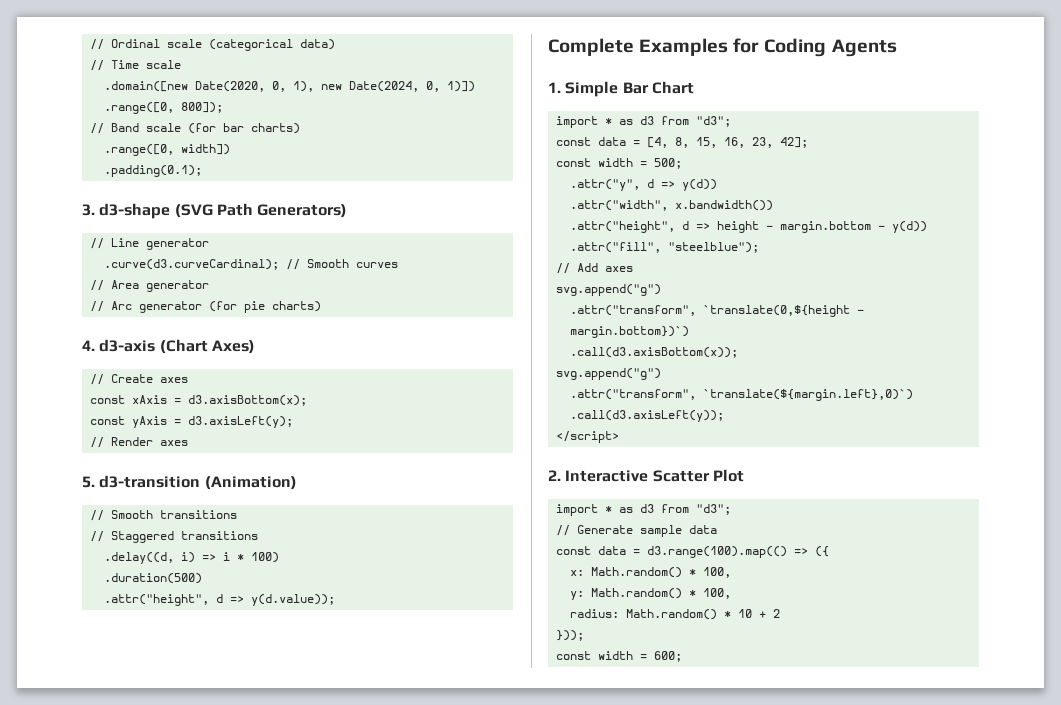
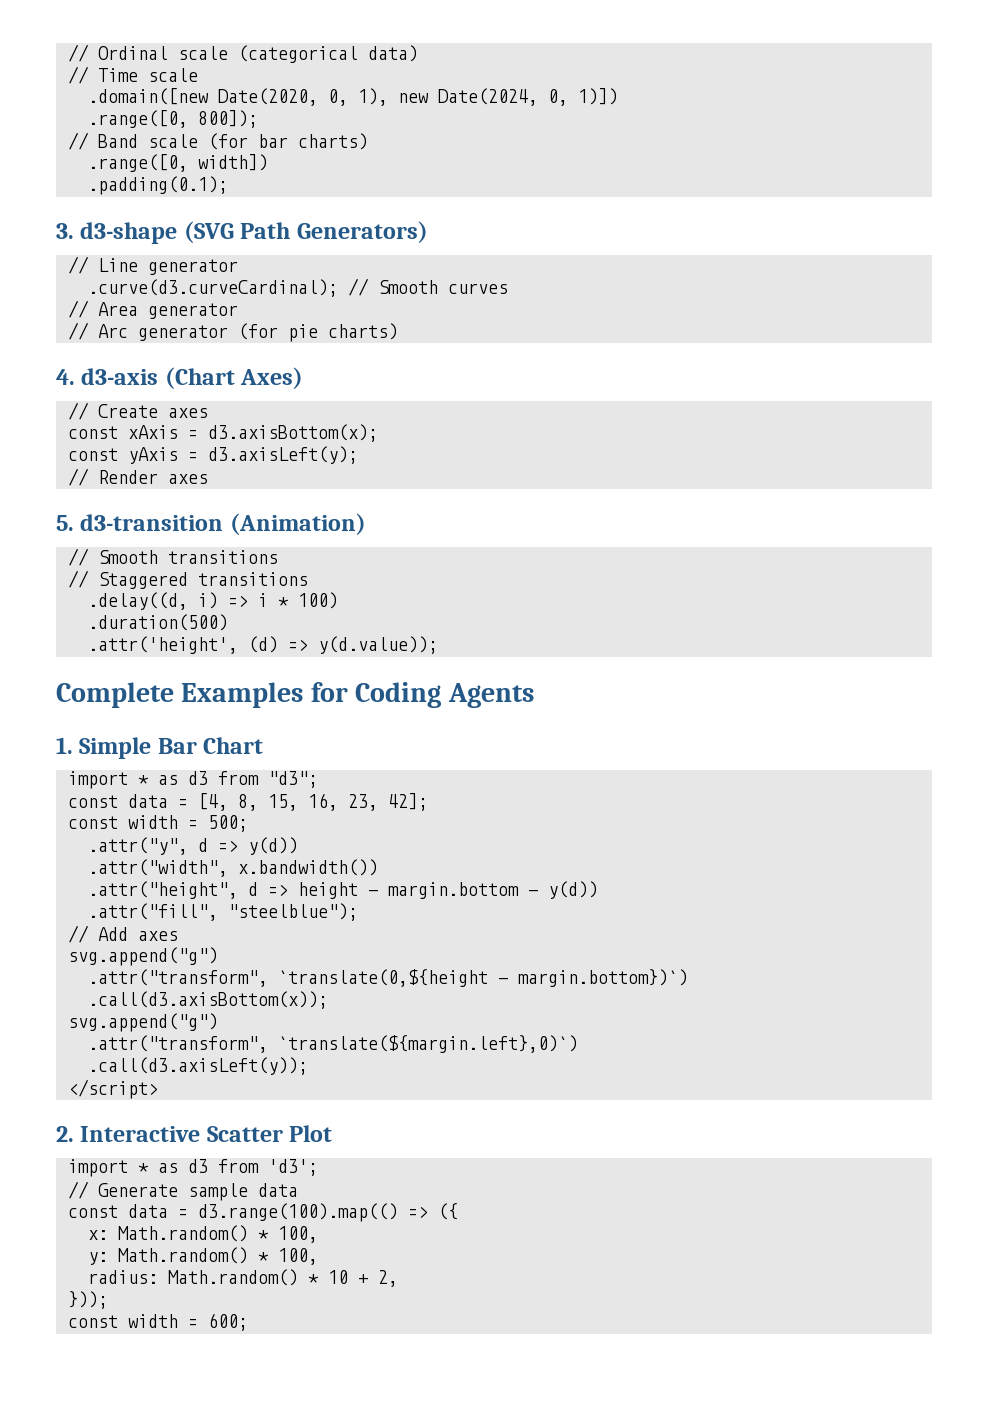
- .attr("height", d => y(d.value));
+ .attr('height', (d) => y(d.value));
  2. Interactive Scatter Plot
- import * as d3 from "d3";
+ import * as d3 from 'd3';
- radius: Math.random() * 10 + 2
+ radius: Math.random() * 10 + 2,

